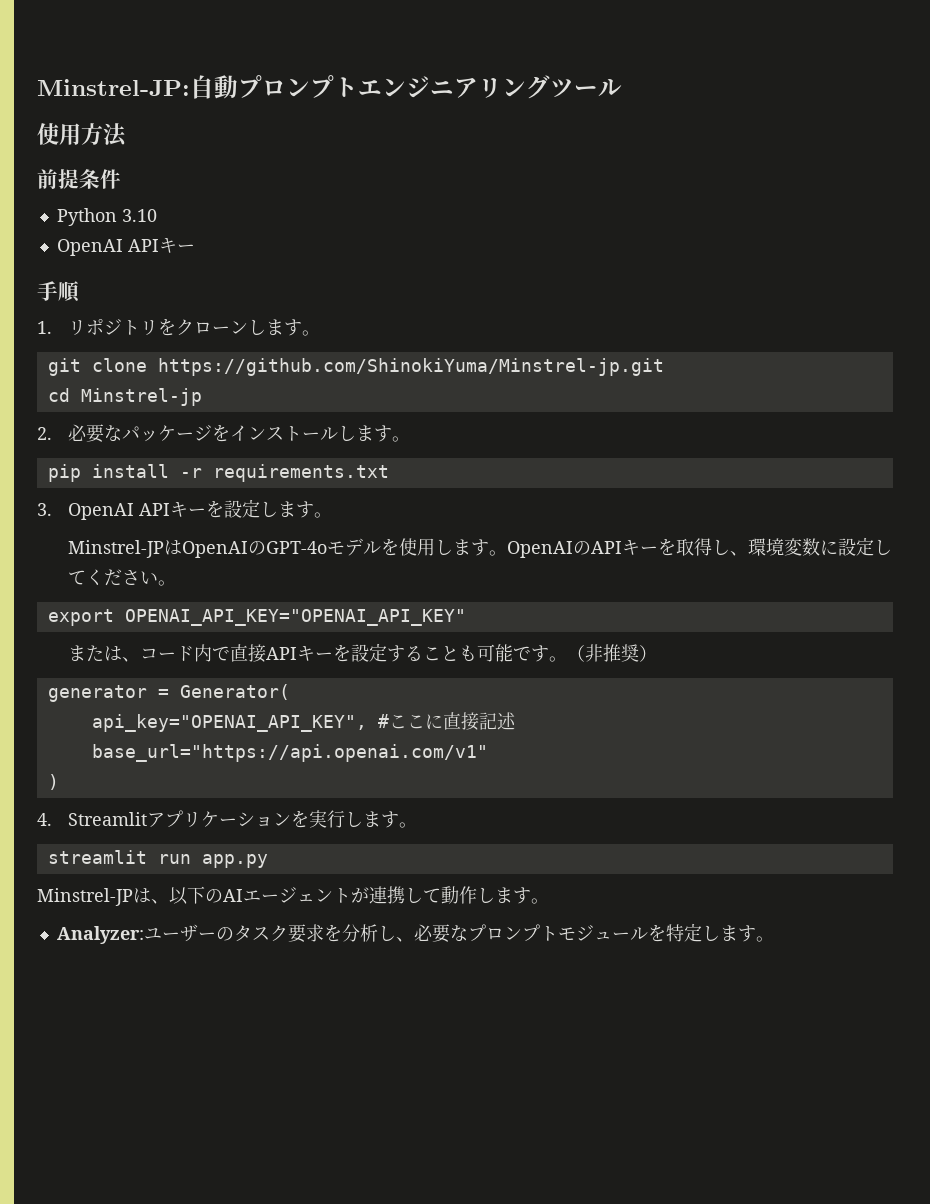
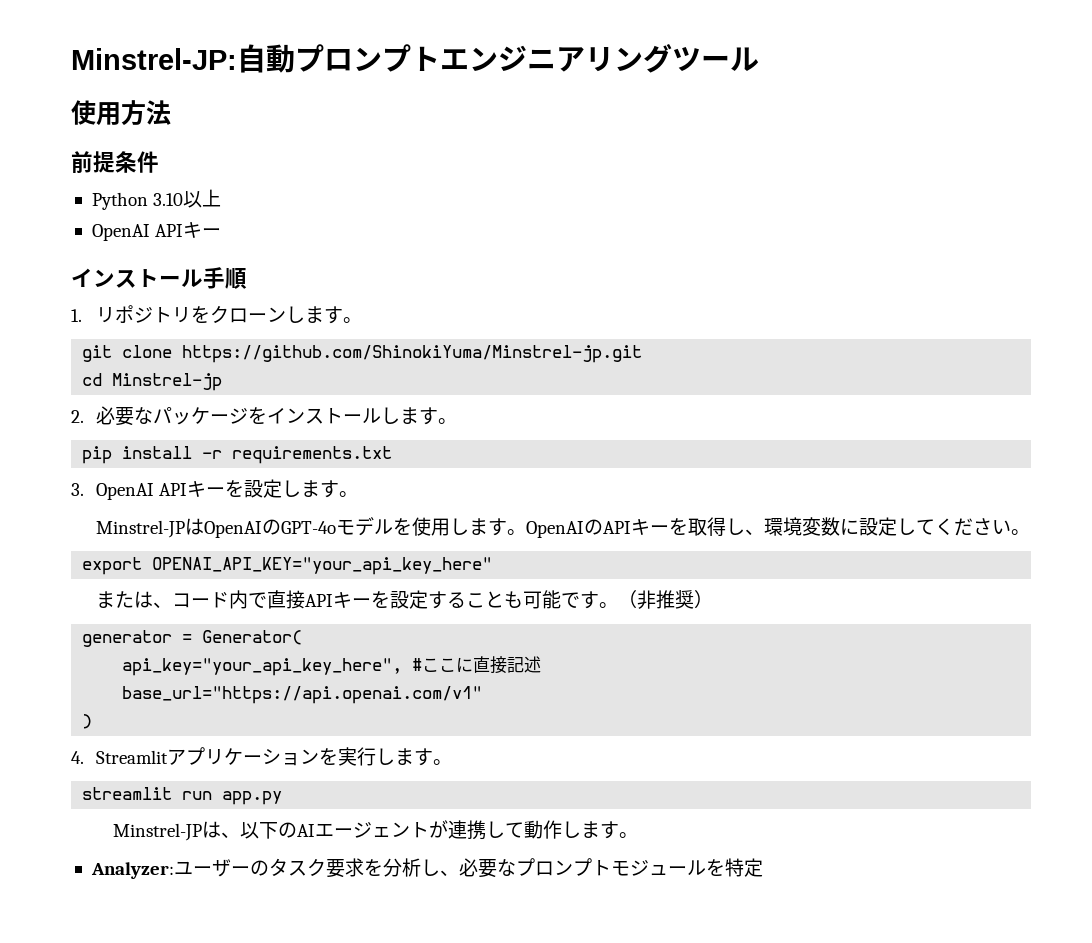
- Python 3.10
+ Python 3.10以上
- 手順
+ インストール手順
- export OPENAI_API_KEY="OPENAI_API_KEY"
+ export OPENAI_API_KEY="your_api_key_here"
- api_key="OPENAI_API_KEY", #ここに直接記述
+ api_key="your_api_key_here", #ここに直接記述
- Analyzer:ユーザーのタスク要求を分析し、必要なプロンプトモジュールを特定します。
+ Analyzer:ユーザーのタスク要求を分析し、必要なプロンプトモジュールを特定

